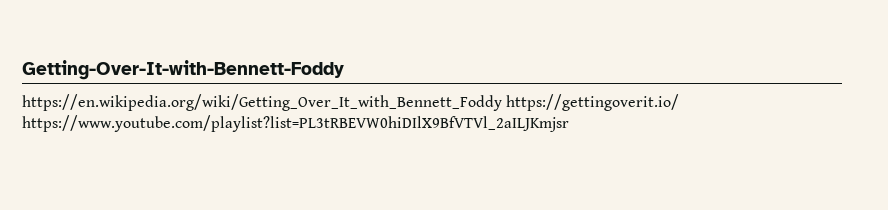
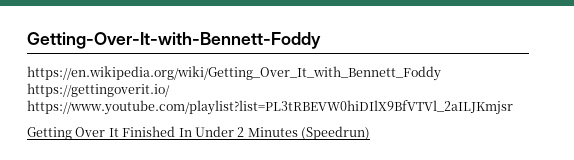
+ Getting Over It Finished In Under 2 Minutes (Speedrun)

